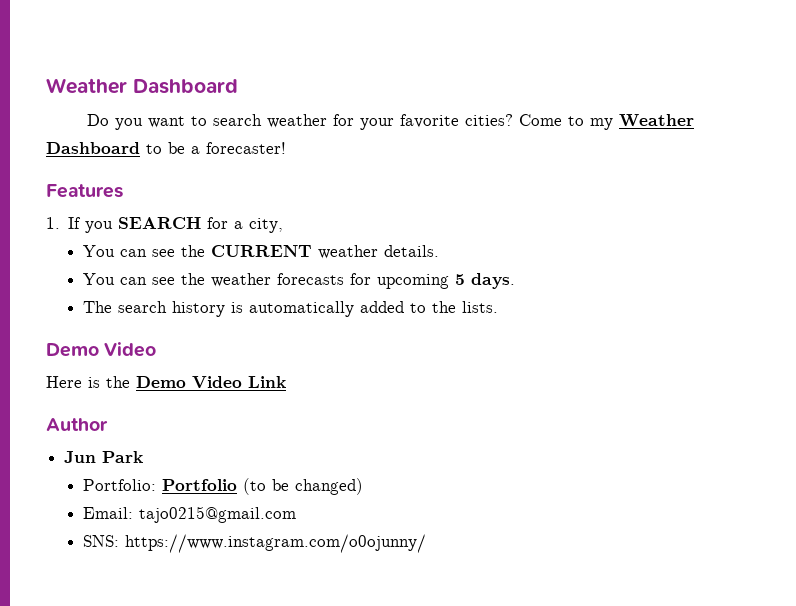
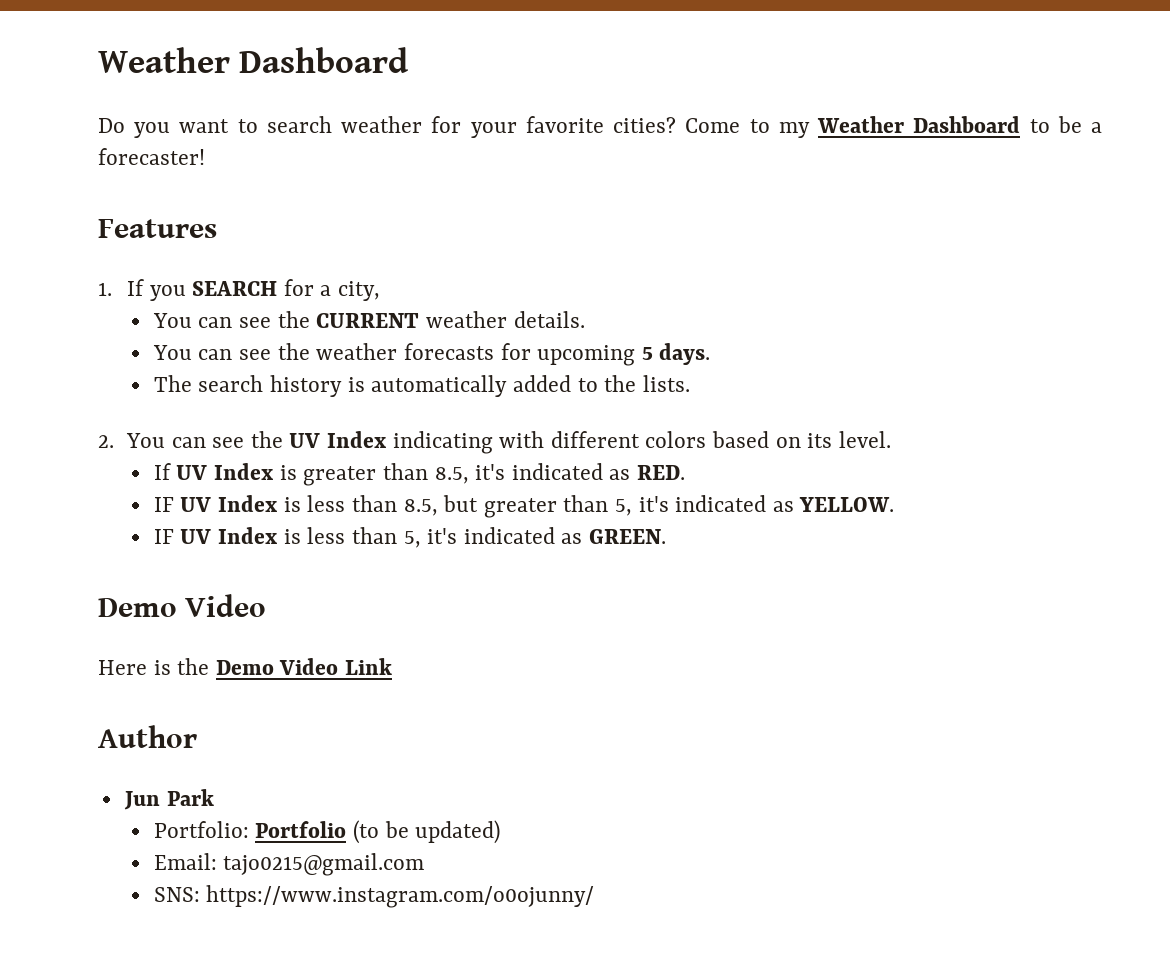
+ 2. You can see the UV Index indicating with different colors based on its level.
+ If UV Index is greater than 8.5, it's indicated as RED.
+ IF UV Index is less than 8.5, but greater than 5, it's indicated as YELLOW.
+ IF UV Index is less than 5, it's indicated as GREEN.
- Portfolio: Portfolio (to be changed)
+ Portfolio: Portfolio (to be updated)

